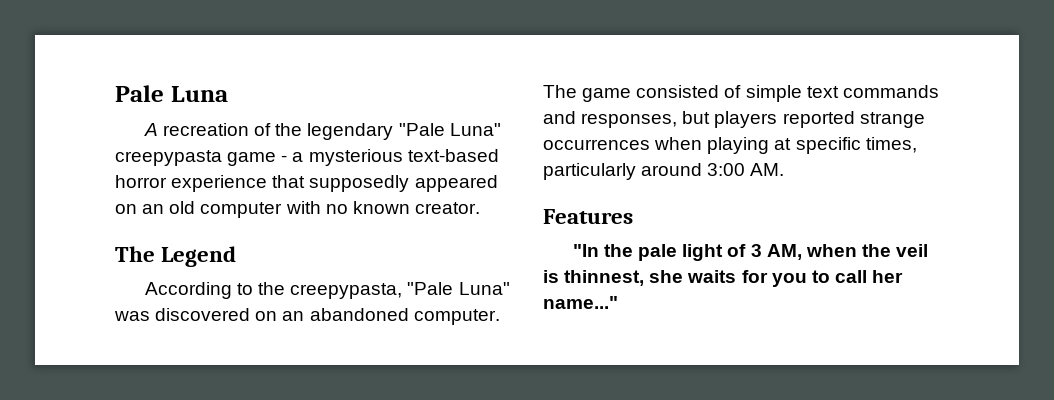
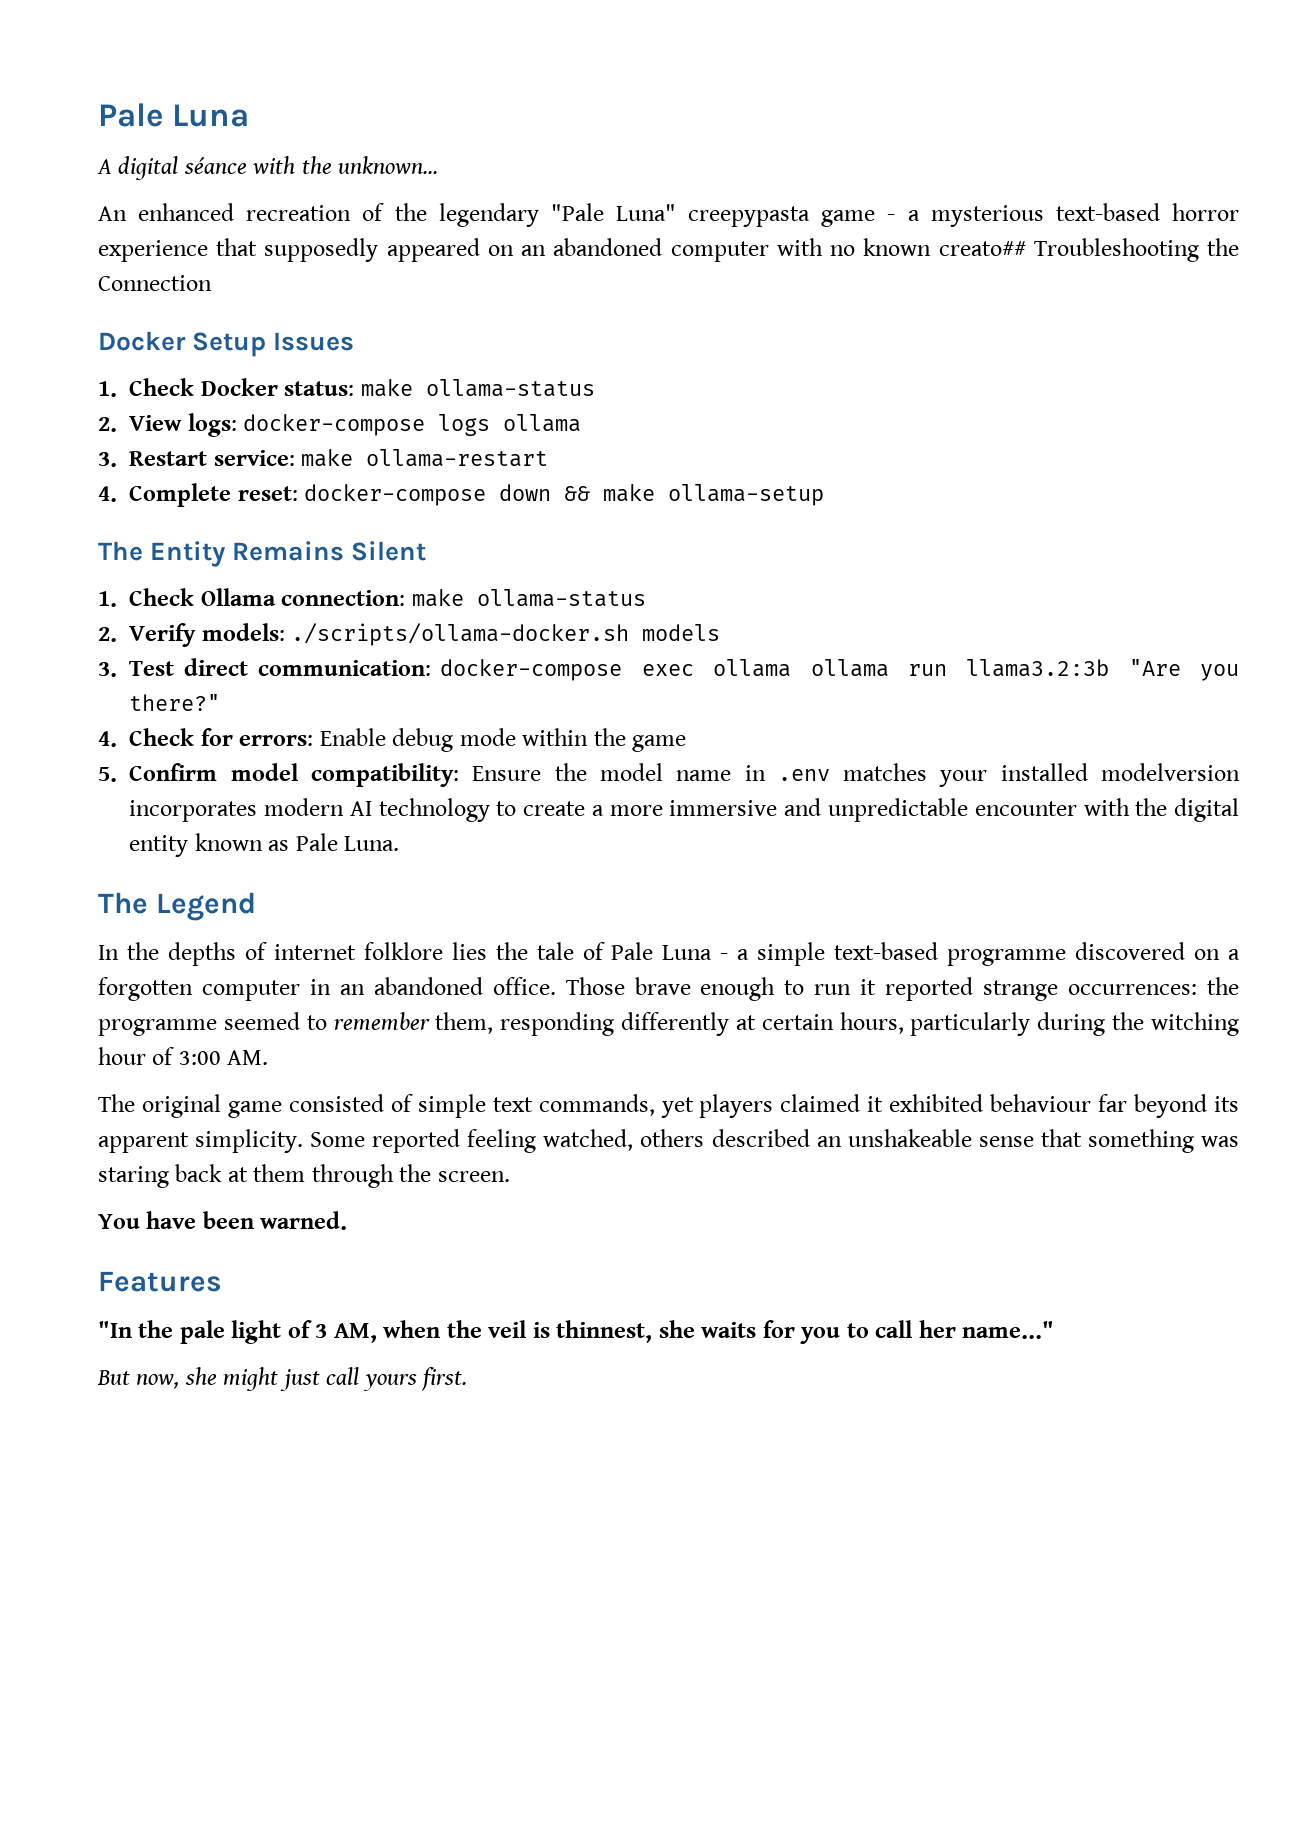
- A recreation of the legendary "Pale Luna" creepypasta game - a mysterious text-based horror experience that supposedly appeared on an old computer with no known creator.
+ A digital séance with the unknown...
+ An enhanced recreation of the legendary "Pale Luna" creepypasta game - a mysterious text-based horror experience that supposedly appeared on an abandoned computer with no known creato## Troubleshooting the Connection
+ Docker Setup Issues
+ 1. Check Docker status: make ollama-status
+ 2. View logs: docker-compose logs ollama
+ 3. Restart service: make ollama-restart
+ 4. Complete reset: docker-compose down && make ollama-setup
+ The Entity Remains Silent
+ 1. Check Ollama connection: make ollama-status
+ 2. Verify models: ./scripts/ollama-docker.sh models
+ 3. Test direct communication: docker-compose exec ollama ollama run llama3.2:3b "Are you there?"
+ 4. Check for errors: Enable debug mode within the game
+ 5. Confirm model compatibility: Ensure the model name in .env matches your installed modelversion incorporates modern AI technology to create a more immersive and unpredictable encounter with the digital entity known as Pale Luna.
  The Legend
- According to the creepypasta, "Pale Luna" was discovered on an abandoned computer. The game consisted of simple text commands and responses, but players reported strange occurrences when playing at specific times, particularly around 3:00 AM.
+ In the depths of internet folklore lies the tale of Pale Luna - a simple text-based programme discovered on a forgotten computer in an abandoned office. Those brave enough to run it reported strange occurrences: the programme seemed to remember them, responding differently at certain hours, particularly during the witching hour of 3:00 AM.
+ The original game consisted of simple text commands, yet players claimed it exhibited behaviour far beyond its apparent simplicity. Some reported feeling watched, others described an unshakeable sense that something was staring back at them through the screen.
+ You have been warned.
+ But now, she might just call yours first.

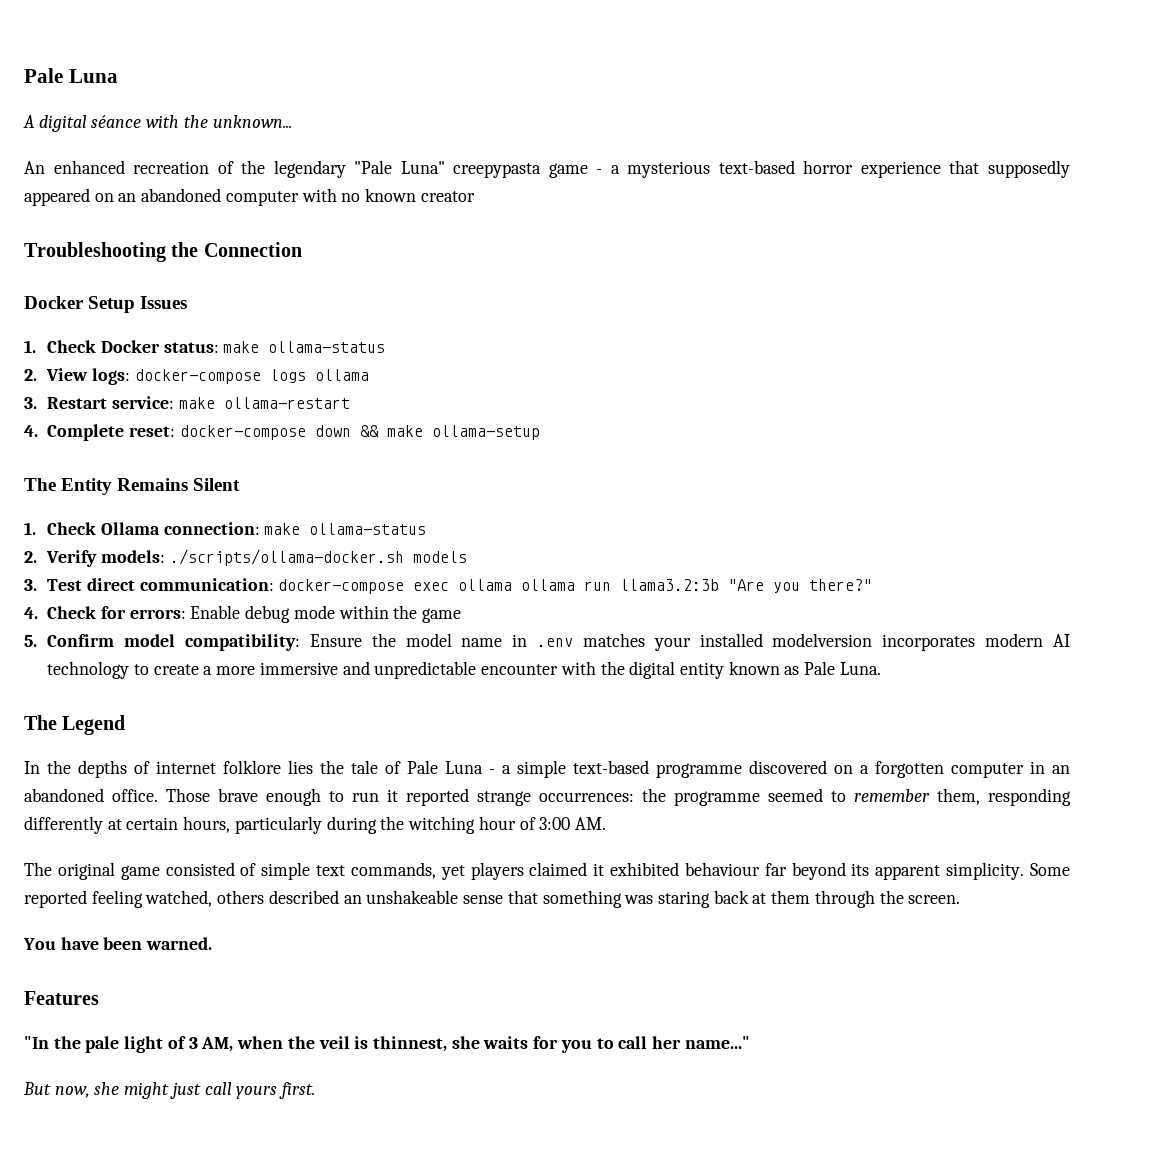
- An enhanced recreation of the legendary "Pale Luna" creepypasta game - a mysterious text-based horror experience that supposedly appeared on an abandoned computer with no known creato## Troubleshooting the Connection
+ An enhanced recreation of the legendary "Pale Luna" creepypasta game - a mysterious text-based horror experience that supposedly appeared on an abandoned computer with no known creator
+ Troubleshooting the Connection

